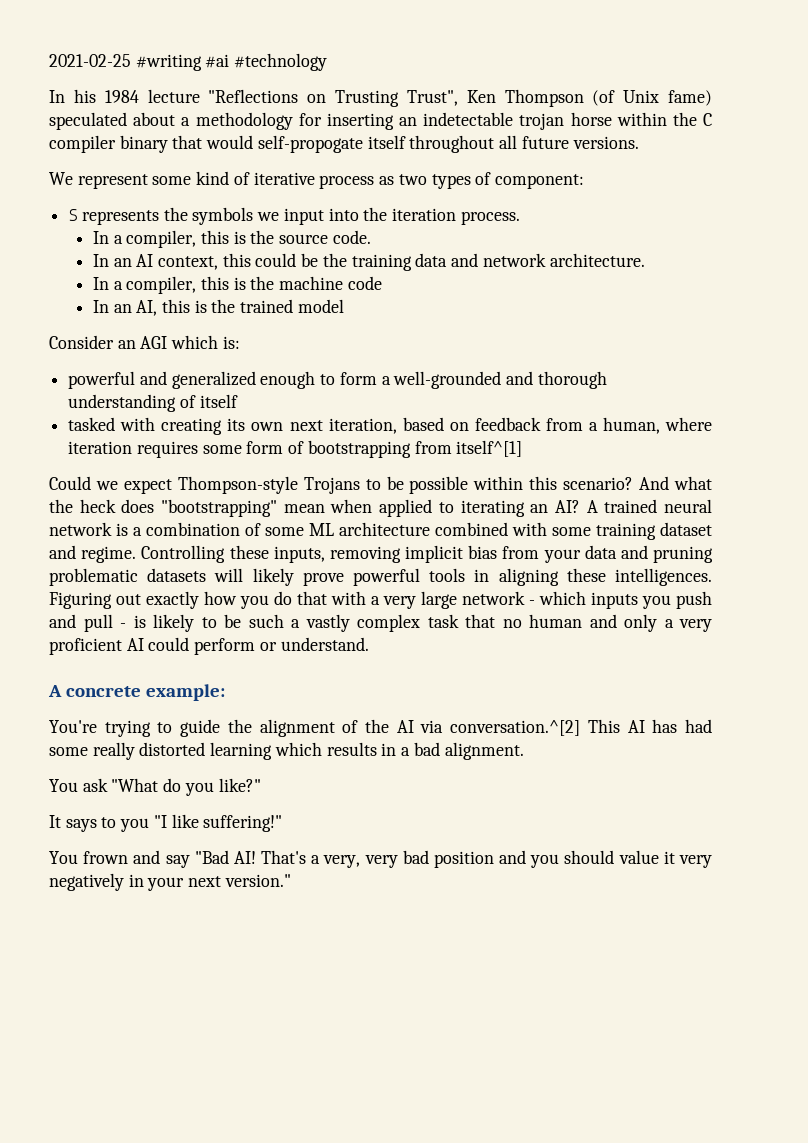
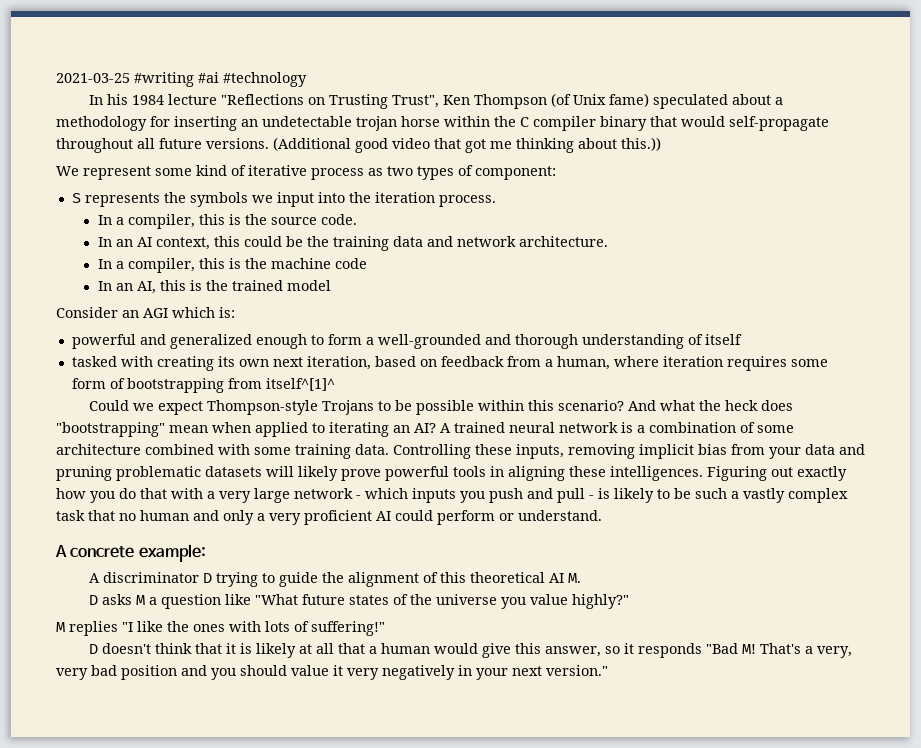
- 2021-02-25 #writing #ai #technology
+ 2021-03-25 #writing #ai #technology
- In his 1984 lecture "Reflections on Trusting Trust", Ken Thompson (of Unix fame) speculated about a methodology for inserting an indetectable trojan horse within the C compiler binary that would self-propogate itself throughout all future versions.
+ In his 1984 lecture "Reflections on Trusting Trust", Ken Thompson (of Unix fame) speculated about a methodology for inserting an undetectable trojan horse within the C compiler binary that would self-propagate throughout all future versions. (Additional good video that got me thinking about this.))
- tasked with creating its own next iteration, based on feedback from a human, where iteration requires some form of bootstrapping from itself^[1]
+ tasked with creating its own next iteration, based on feedback from a human, where iteration requires some form of bootstrapping from itself^[1]^
- A trained neural network is a combination of some ML architecture combined with some training dataset and regime.
+ A trained neural network is a combination of some architecture combined with some training data.
- You're trying to guide the alignment of the AI via conversation.^[2] This AI has had some really distorted learning which results in a bad alignment.
- You ask "What do you like?"
- It says to you "I like suffering!"
- You frown and say "Bad AI!
+ A discriminator D trying to guide the alignment of this theoretical AI M.
+ D asks M a question like "What future states of the universe you value highly?"
+ M replies "I like the ones with lots of suffering!"
+ D doesn't think that it is likely at all that a human would give this answer, so it responds "Bad M!

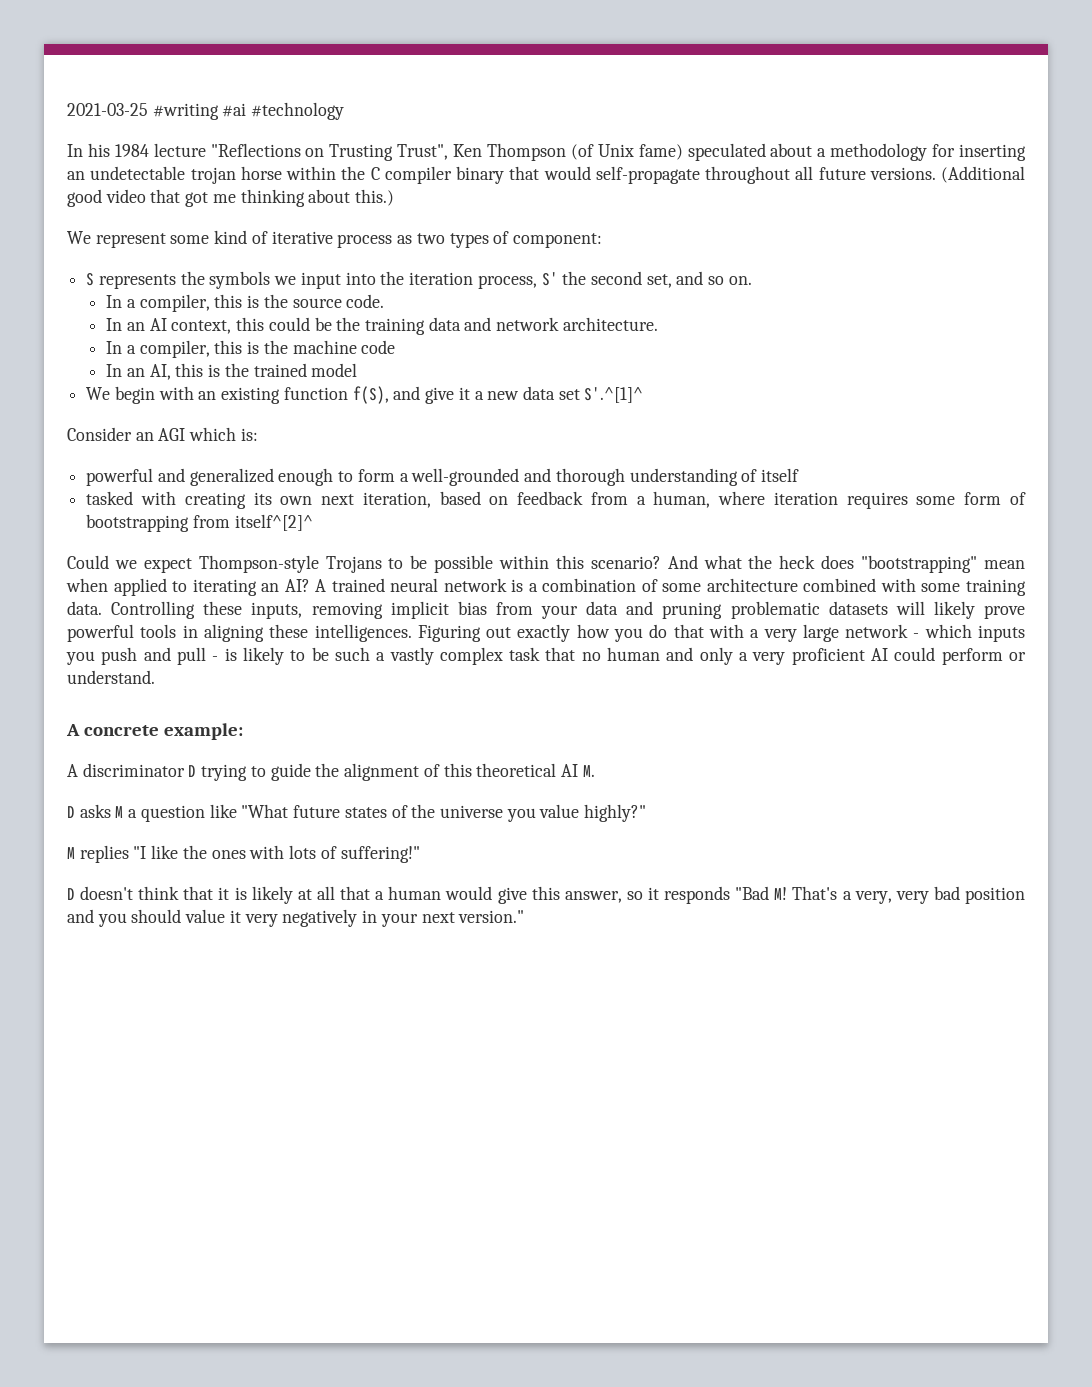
- (Additional good video that got me thinking about this.))
+ (Additional good video that got me thinking about this.)
- S represents the symbols we input into the iteration process.
+ S represents the symbols we input into the iteration process, S' the second set, and so on.
+ We begin with an existing function f(S), and give it a new data set S'.^[1]^
- tasked with creating its own next iteration, based on feedback from a human, where iteration requires some form of bootstrapping from itself^[1]^
+ tasked with creating its own next iteration, based on feedback from a human, where iteration requires some form of bootstrapping from itself^[2]^

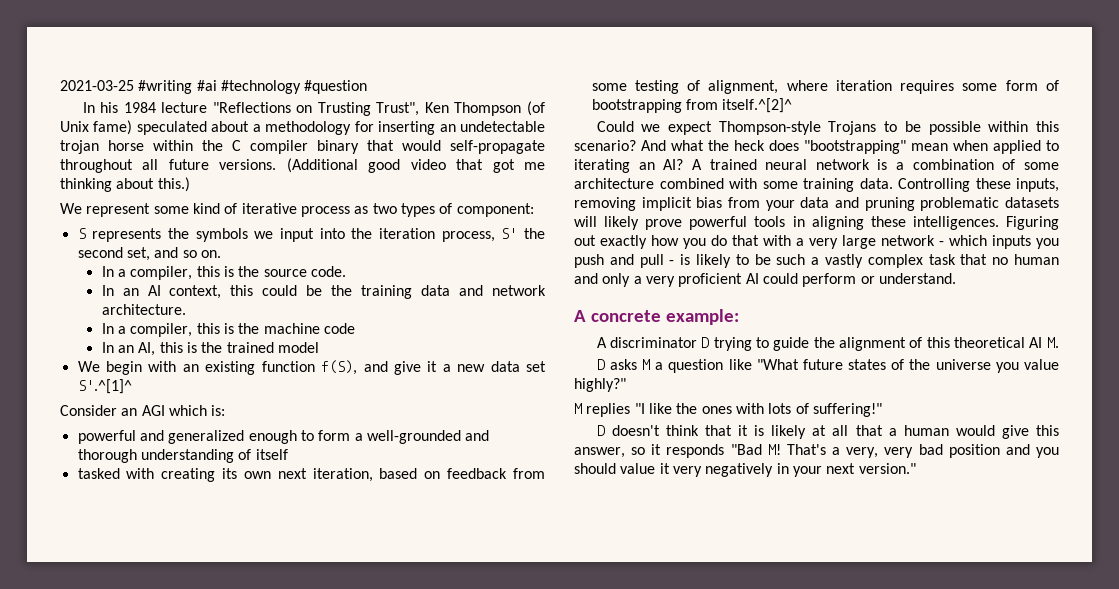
- 2021-03-25 #writing #ai #technology
+ 2021-03-25 #writing #ai #technology #question
- tasked with creating its own next iteration, based on feedback from a human, where iteration requires some form of bootstrapping from itself^[2]^
+ tasked with creating its own next iteration, based on feedback from some testing of alignment, where iteration requires some form of bootstrapping from itself.^[2]^

